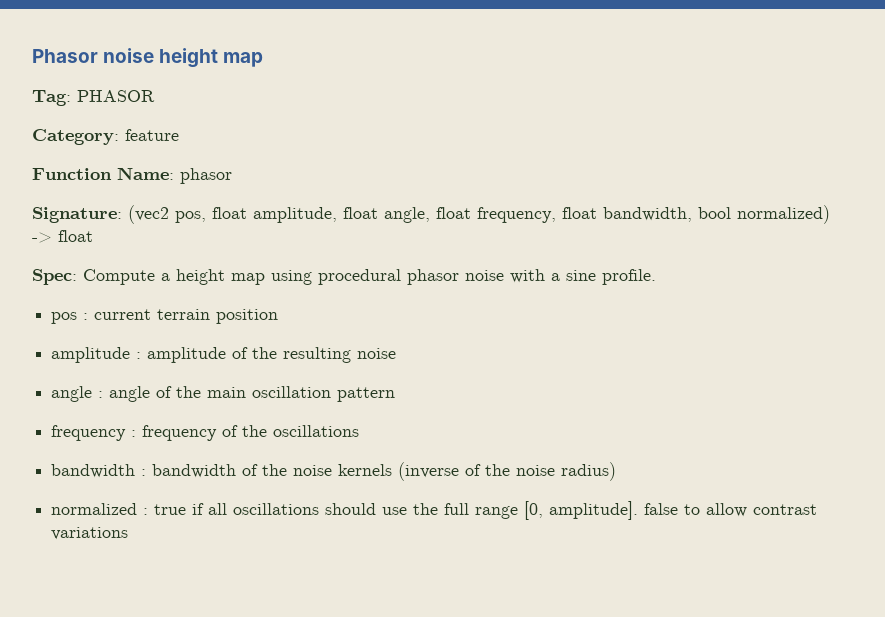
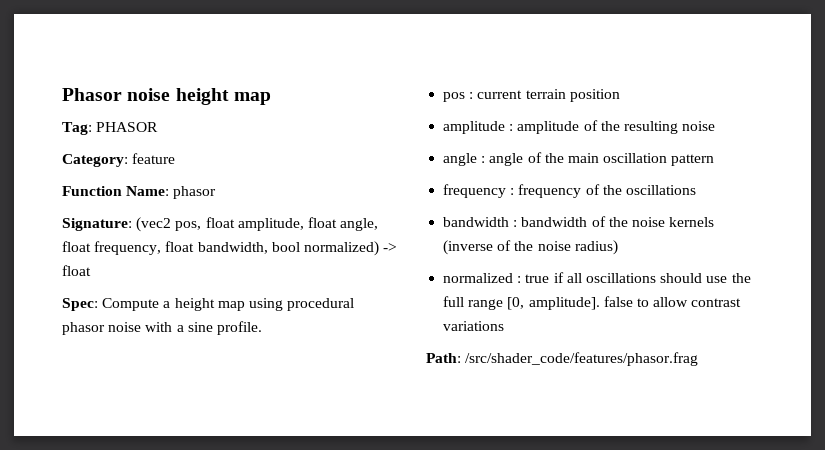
+ Path: /src/shader_code/features/phasor.frag

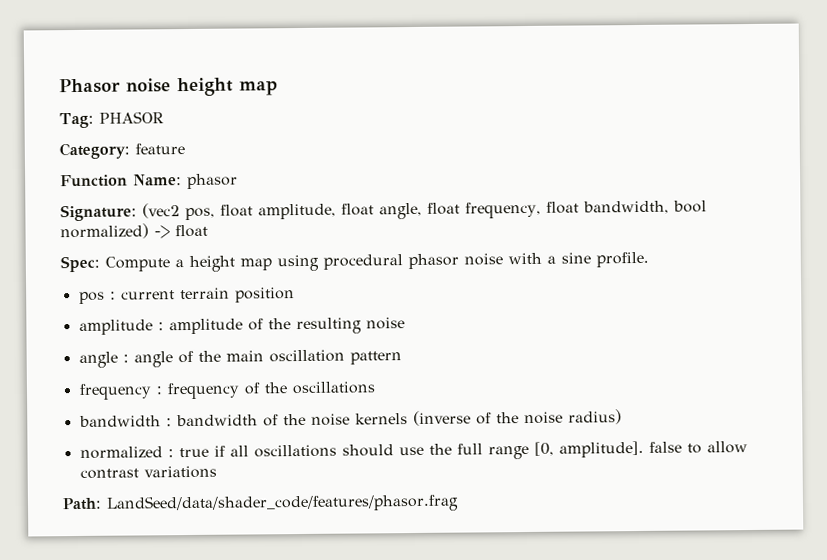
- Path: /src/shader_code/features/phasor.frag
+ Path: LandSeed/data/shader_code/features/phasor.frag

